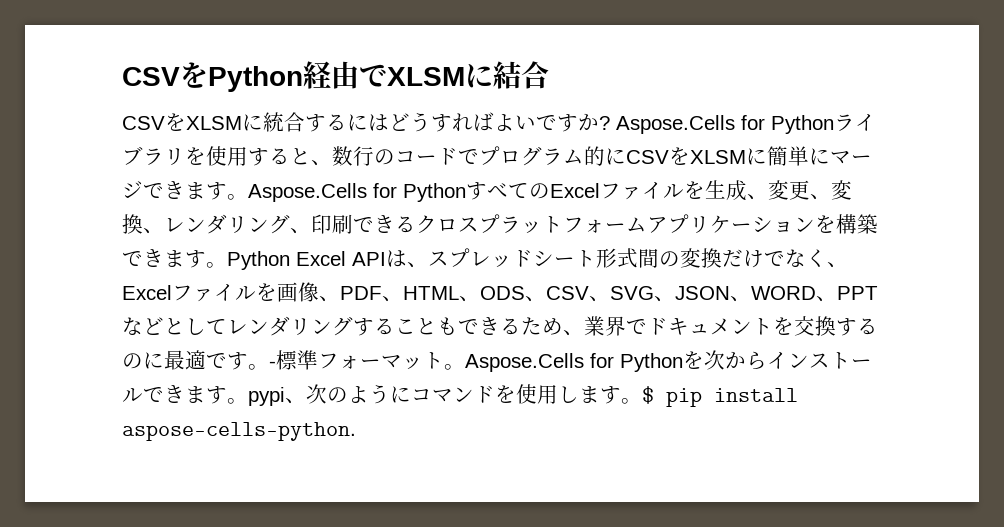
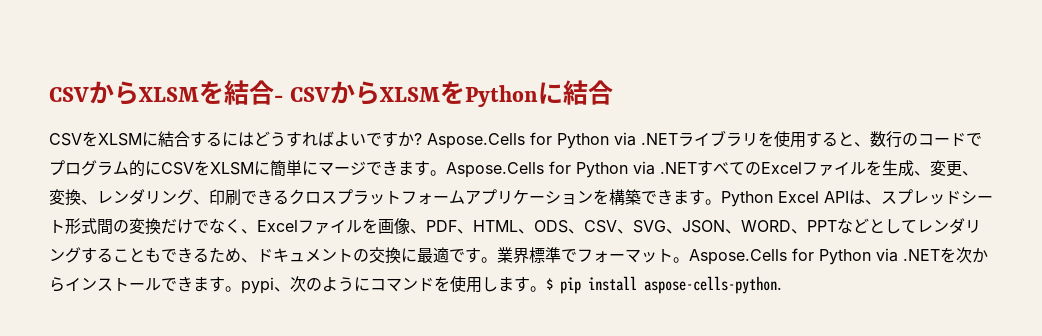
- CSVをPython経由でXLSMに結合
+ CSVからXLSMを結合- CSVからXLSMをPythonに結合
- CSVをXLSMに統合するにはどうすればよいですか?
+ CSVをXLSMに結合するにはどうすればよいですか?
- Aspose.Cells for Pythonライブラリを使用すると、数行のコードでプログラム的にCSVをXLSMに簡単にマージできます。
+ Aspose.Cells for Python via .NETライブラリを使用すると、数行のコードでプログラム的にCSVをXLSMに簡単にマージできます。
- Aspose.Cells for PythonすべてのExcelファイルを生成、変更、変換、レンダリング、印刷できるクロスプラットフォームアプリケーションを構築できます。
+ Aspose.Cells for Python via .NETすべてのExcelファイルを生成、変更、変換、レンダリング、印刷できるクロスプラットフォームアプリケーションを構築できます。
- Python Excel APIは、スプレッドシート形式間の変換だけでなく、Excelファイルを画像、PDF、HTML、ODS、CSV、SVG、JSON、WORD、PPTなどとしてレンダリングすることもできるため、業界でドキュメントを交換するのに最適です。
+ Python Excel APIは、スプレッドシート形式間の変換だけでなく、Excelファイルを画像、PDF、HTML、ODS、CSV、SVG、JSON、WORD、PPTなどとしてレンダリングすることもできるため、ドキュメントの交換に最適です。
- -標準フォーマット。
+ 業界標準でフォーマット。
- Aspose.Cells for Pythonを次からインストールできます。pypi、次のようにコマンドを使用します。
+ Aspose.Cells for Python via .NETを次からインストールできます。pypi、次のようにコマンドを使用します。

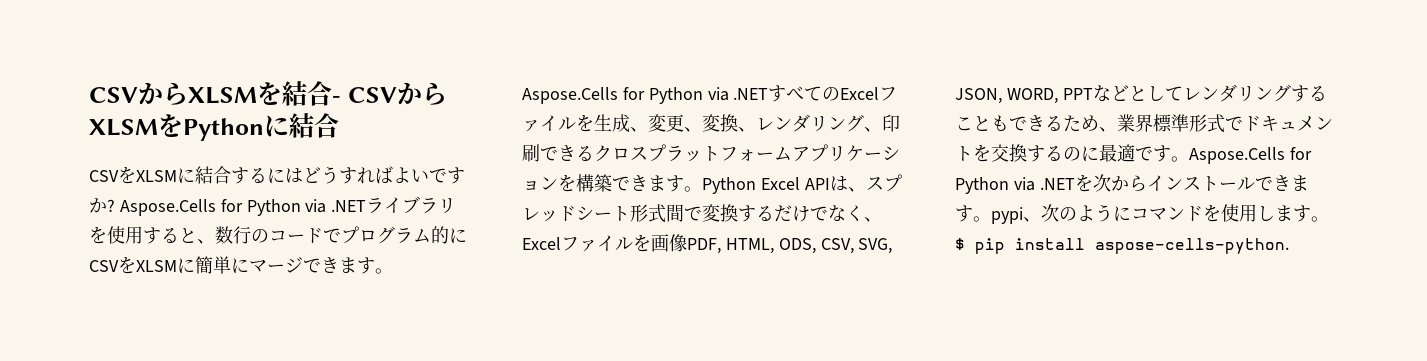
- Python Excel APIは、スプレッドシート形式間の変換だけでなく、Excelファイルを画像、PDF、HTML、ODS、CSV、SVG、JSON、WORD、PPTなどとしてレンダリングすることもできるため、ドキュメントの交換に最適です。業界標準でフォーマット。
+ Python Excel APIは、スプレッドシート形式間で変換するだけでなく、Excelファイルを画像PDF, HTML, ODS, CSV, SVG, JSON, WORD, PPTなどとしてレンダリングすることもできるため、業界標準形式でドキュメントを交換するのに最適です。

